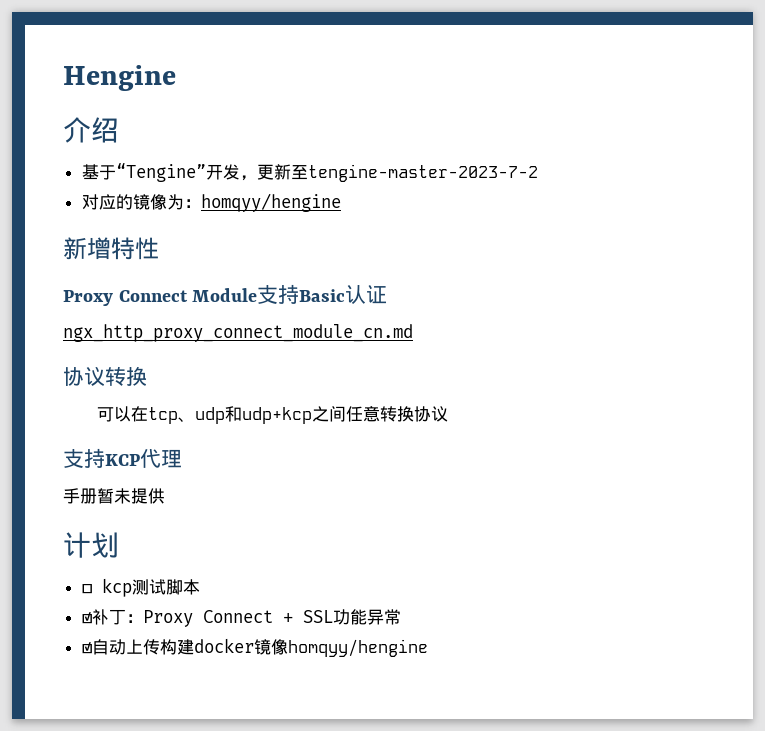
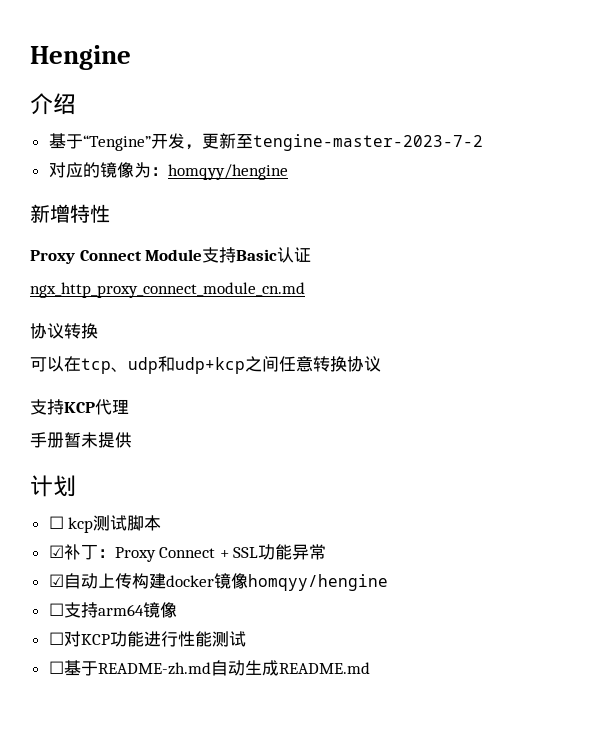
+ ☐支持arm64镜像
+ ☐对KCP功能进行性能测试
+ ☐基于README-zh.md自动生成README.md

